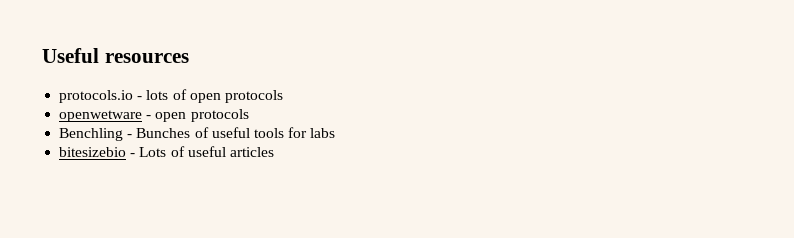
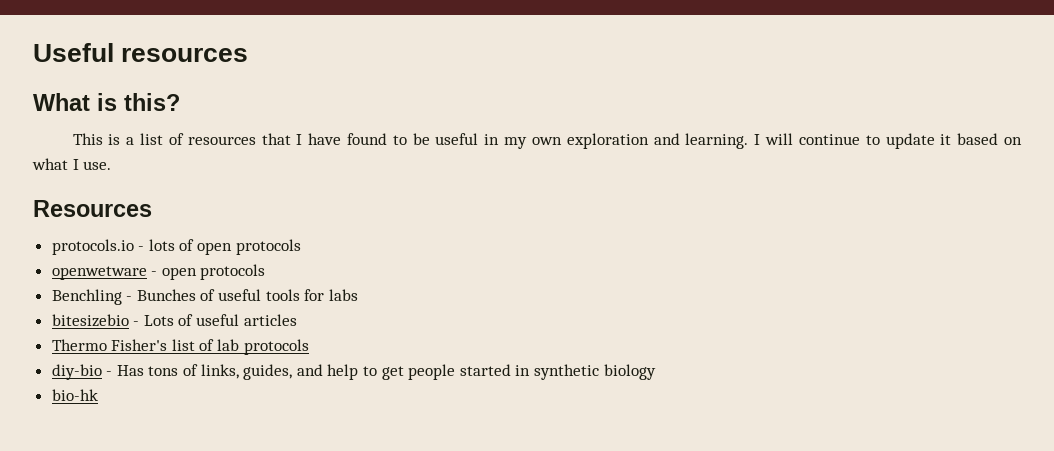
+ What is this?
+ This is a list of resources that I have found to be useful in my own exploration and learning. I will continue to update it based on what I use.
+ Resources
+ Thermo Fisher's list of lab protocols
+ diy-bio - Has tons of links, guides, and help to get people started in synthetic biology
+ bio-hk

